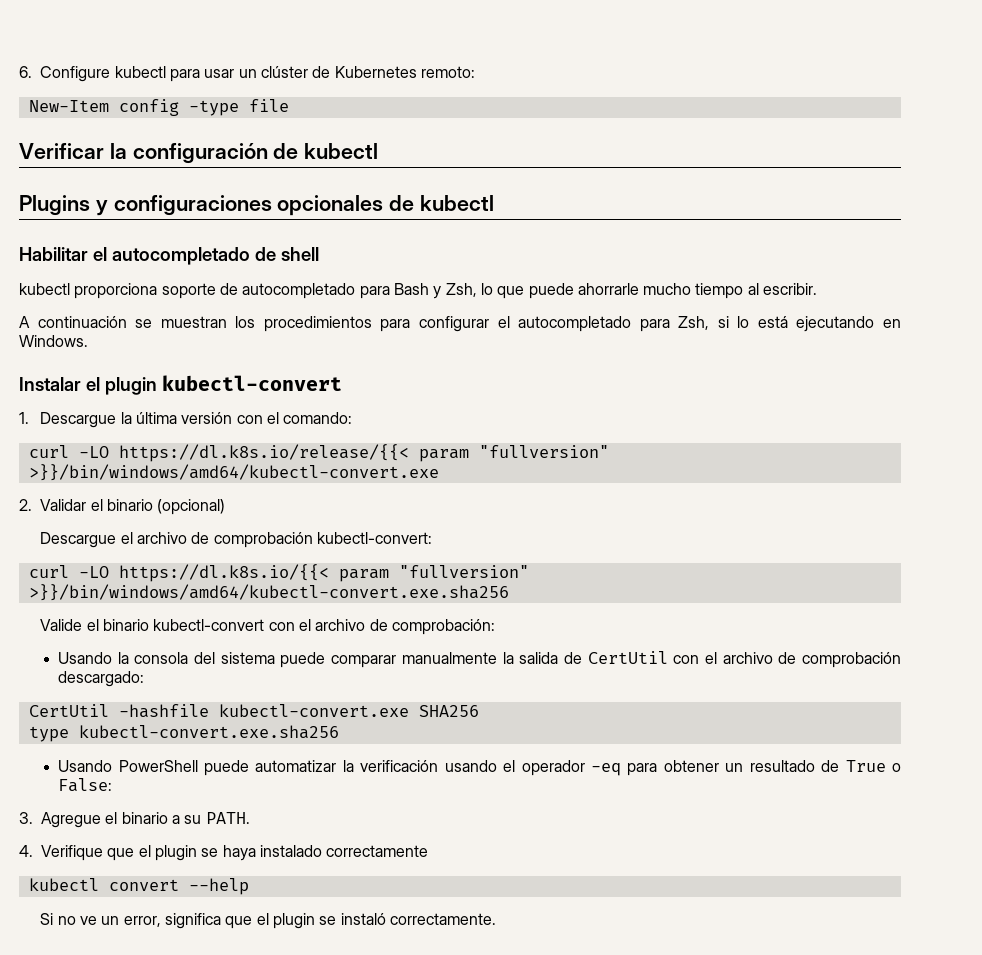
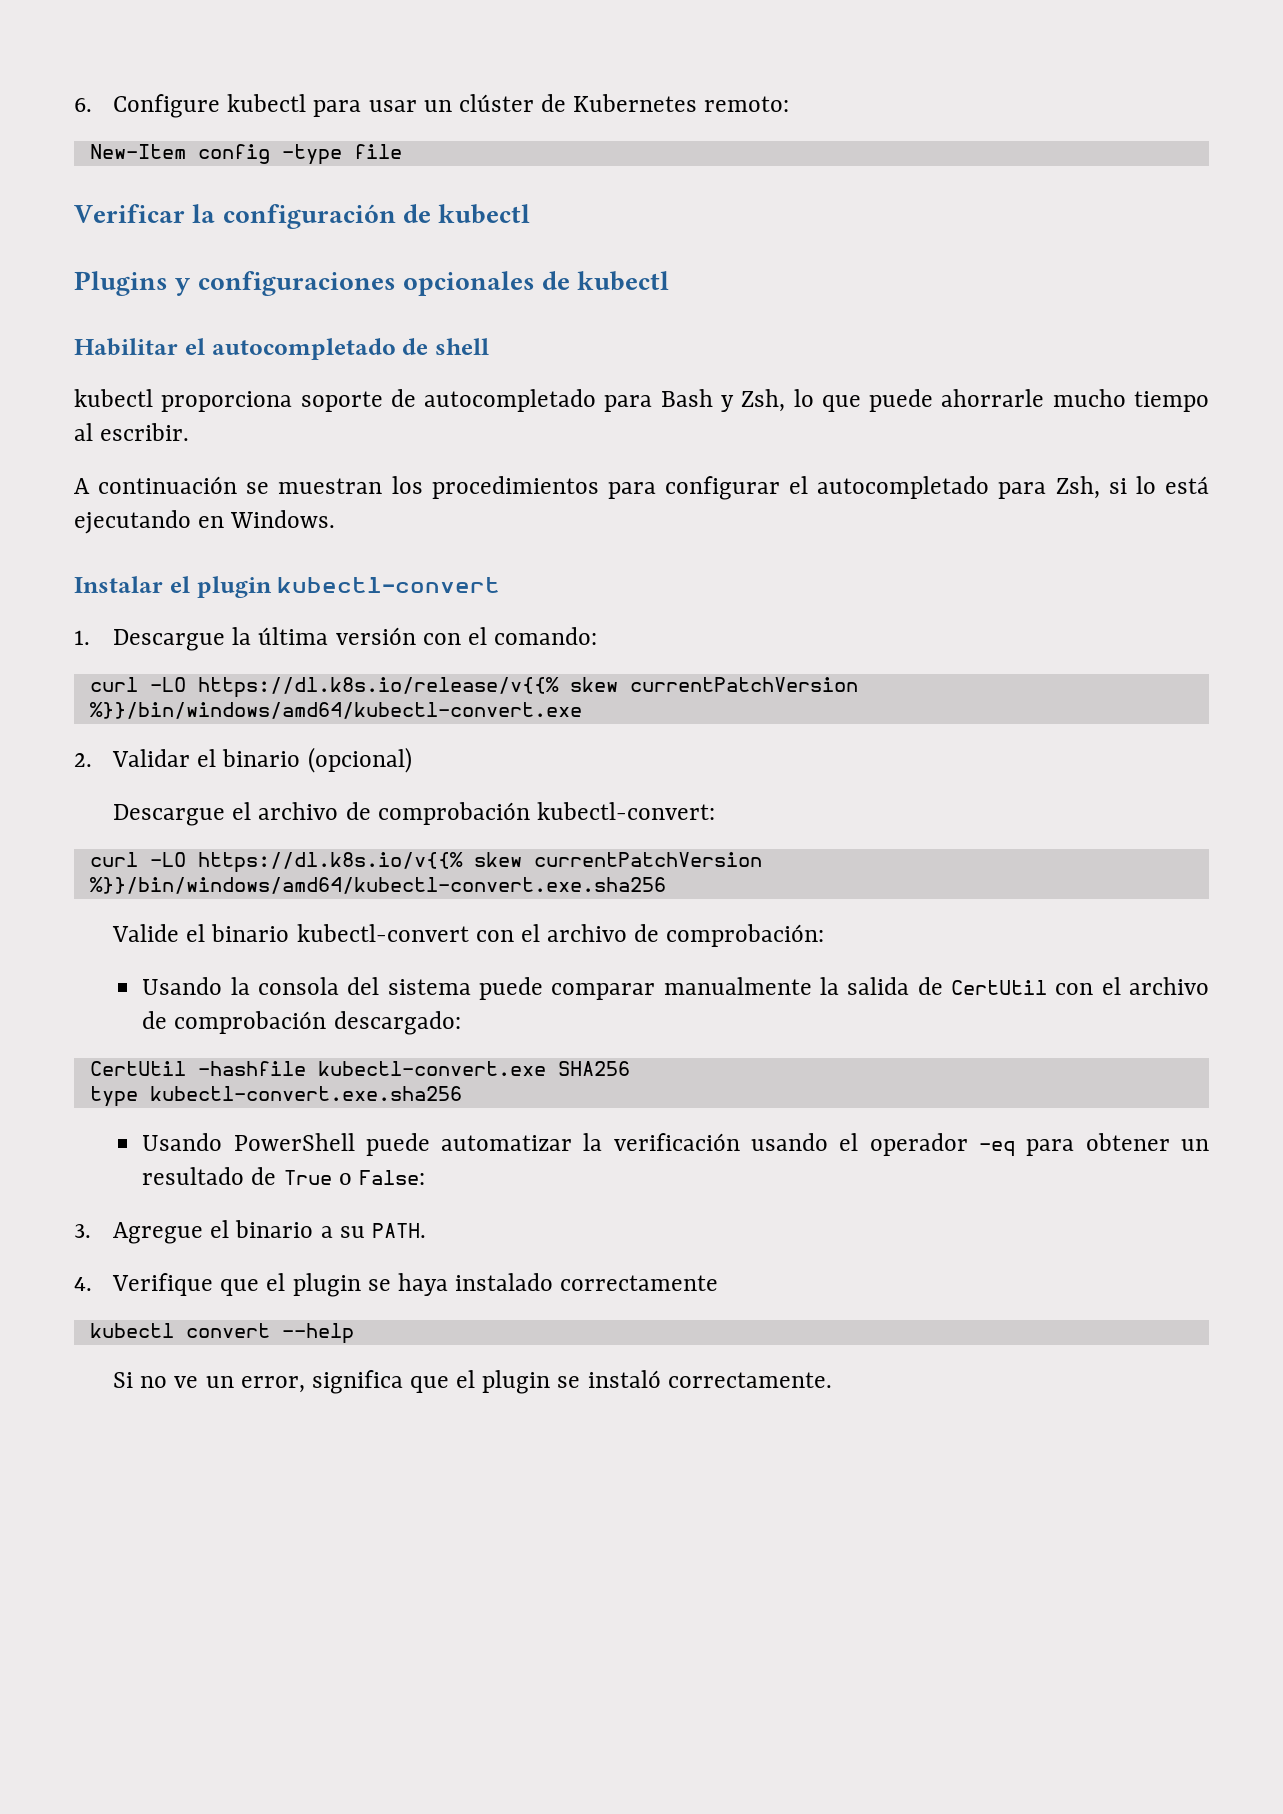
- curl -LO https://dl.k8s.io/release/{{< param "fullversion" >}}/bin/windows/amd64/kubectl-convert.exe
+ curl -LO https://dl.k8s.io/release/v{{% skew currentPatchVersion %}}/bin/windows/amd64/kubectl-convert.exe
- curl -LO https://dl.k8s.io/{{< param "fullversion" >}}/bin/windows/amd64/kubectl-convert.exe.sha256
+ curl -LO https://dl.k8s.io/v{{% skew currentPatchVersion %}}/bin/windows/amd64/kubectl-convert.exe.sha256

